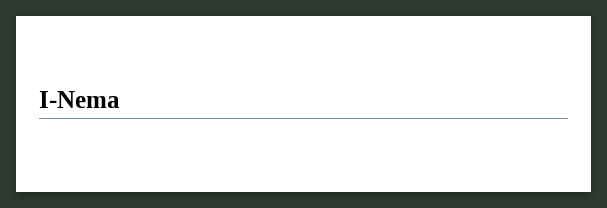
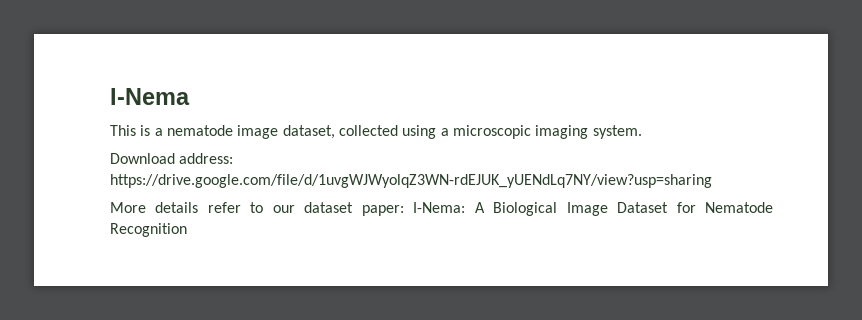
+ This is a nematode image dataset, collected using a microscopic imaging system.
+ Download address: https://drive.google.com/file/d/1uvgWJWyolqZ3WN-rdEJUK_yUENdLq7NY/view?usp=sharing
+ More details refer to our dataset paper: I-Nema: A Biological Image Dataset for Nematode Recognition

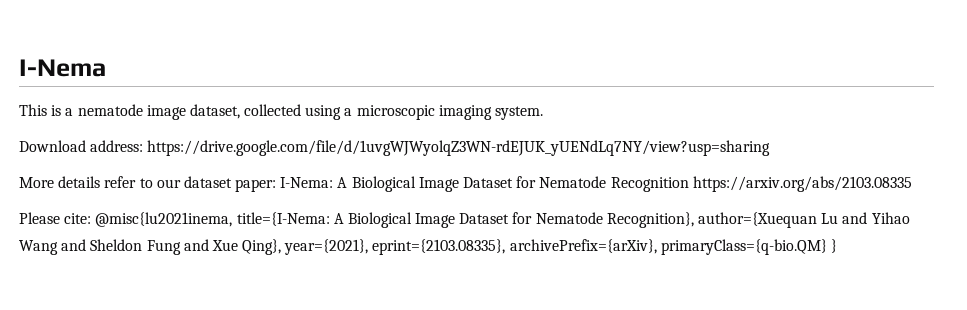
- More details refer to our dataset paper: I-Nema: A Biological Image Dataset for Nematode Recognition
+ More details refer to our dataset paper: I-Nema: A Biological Image Dataset for Nematode Recognition https://arxiv.org/abs/2103.08335
+ Please cite: @misc{lu2021inema, title={I-Nema: A Biological Image Dataset for Nematode Recognition}, author={Xuequan Lu and Yihao Wang and Sheldon Fung and Xue Qing}, year={2021}, eprint={2103.08335}, archivePrefix={arXiv}, primaryClass={q-bio.QM} }

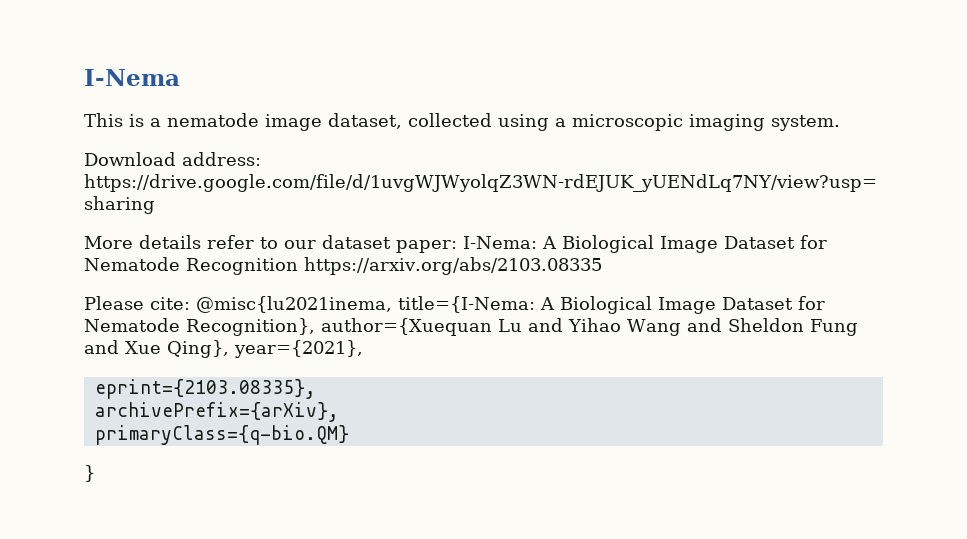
- Please cite: @misc{lu2021inema, title={I-Nema: A Biological Image Dataset for Nematode Recognition}, author={Xuequan Lu and Yihao Wang and Sheldon Fung and Xue Qing}, year={2021}, eprint={2103.08335}, archivePrefix={arXiv}, primaryClass={q-bio.QM} }
+ Please cite: @misc{lu2021inema, title={I-Nema: A Biological Image Dataset for Nematode Recognition}, author={Xuequan Lu and Yihao Wang and Sheldon Fung and Xue Qing}, year={2021},
+ eprint={2103.08335},
+ archivePrefix={arXiv},
+ primaryClass={q-bio.QM}
+ }

